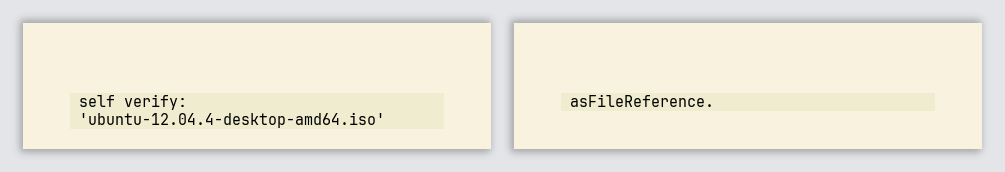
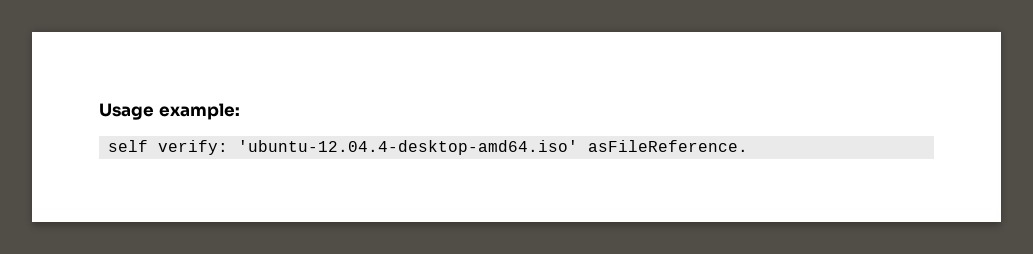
+ Usage example:

